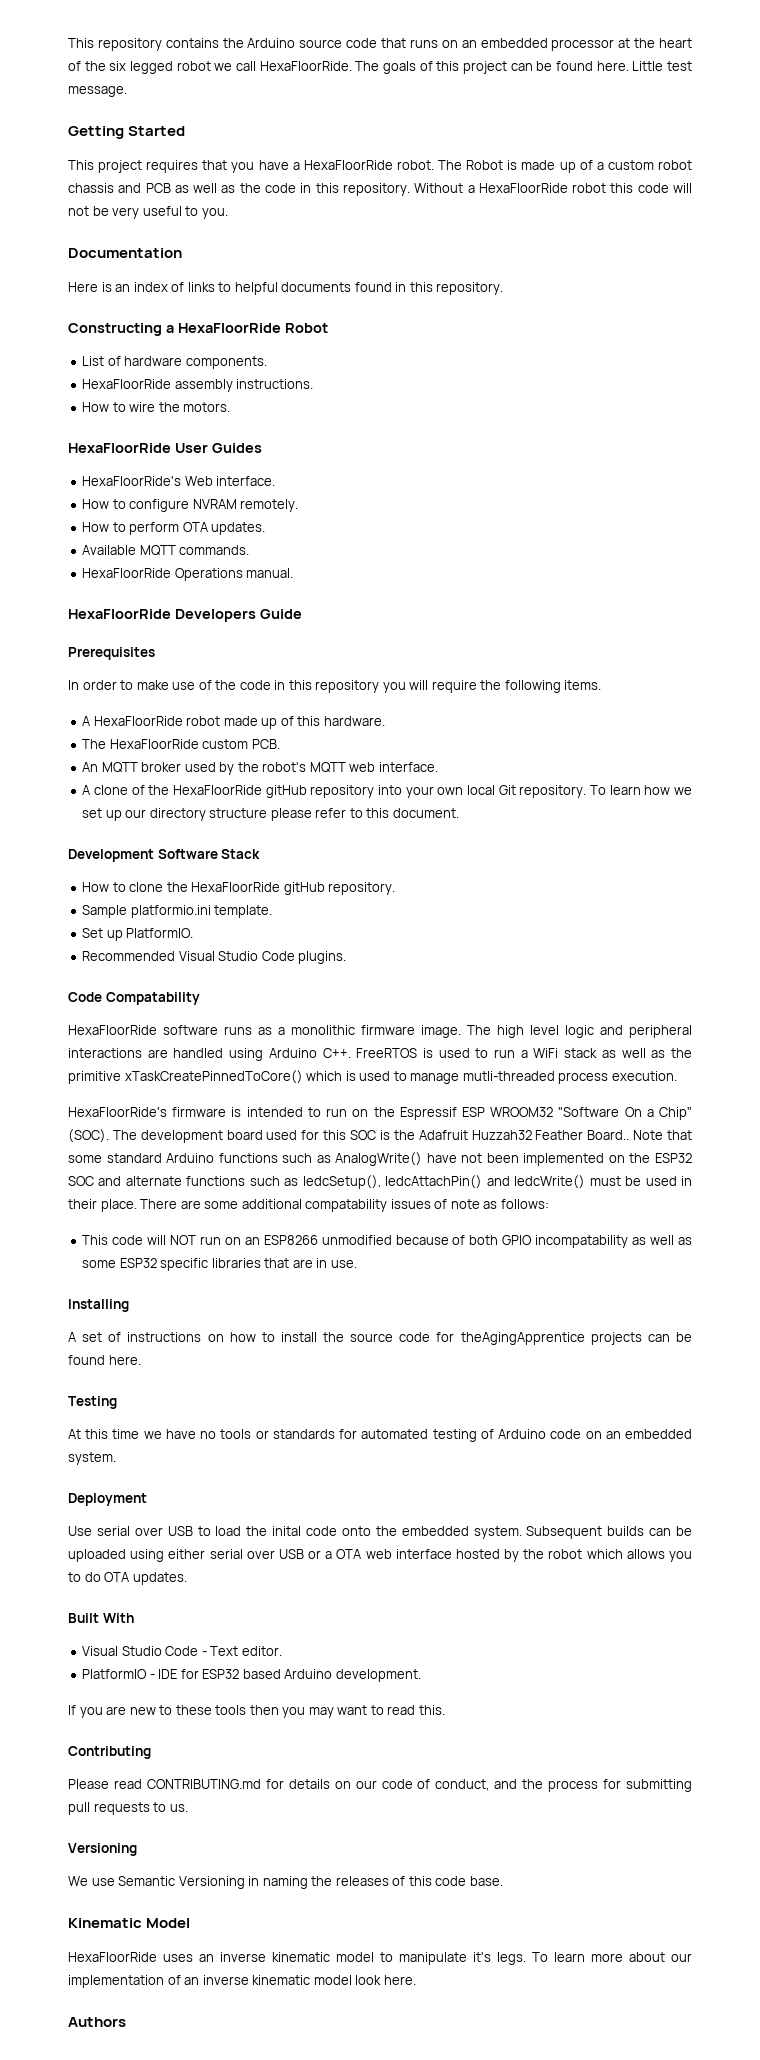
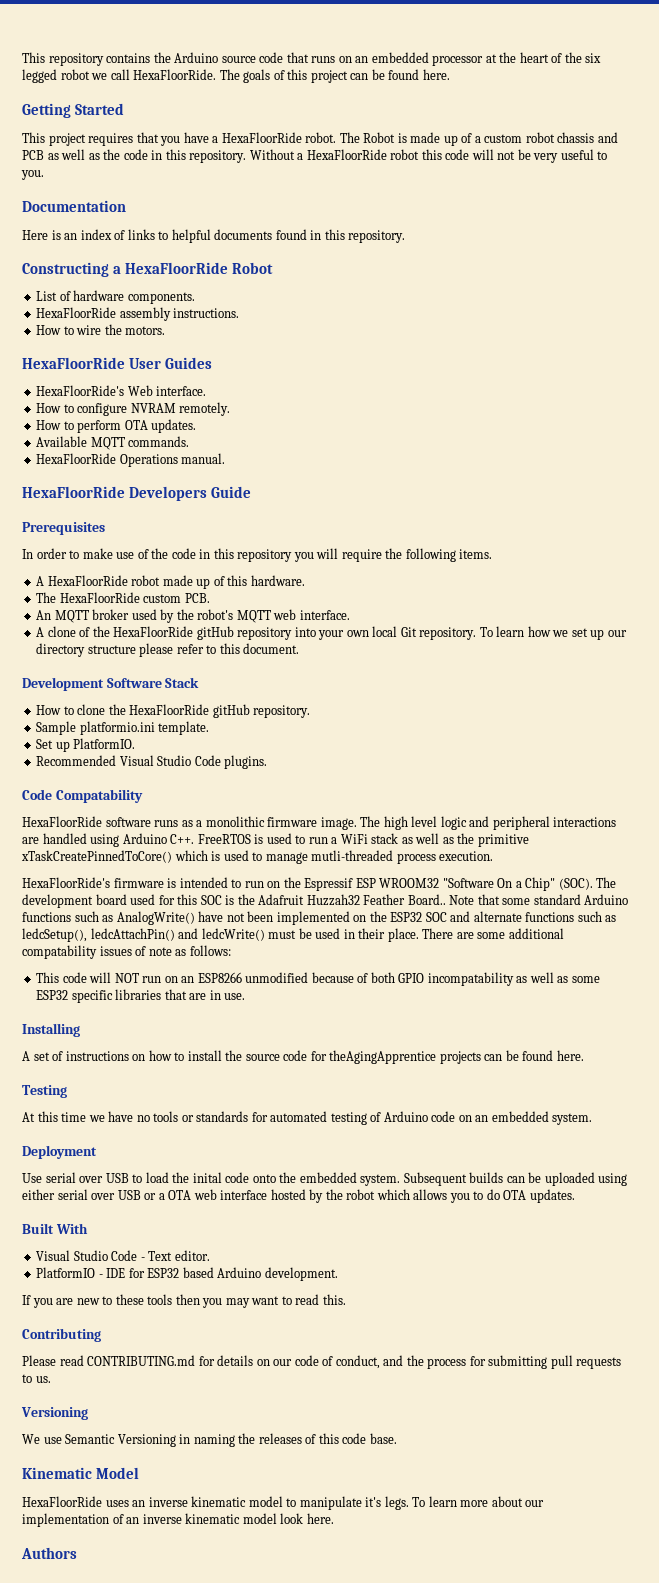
- Little test message.

